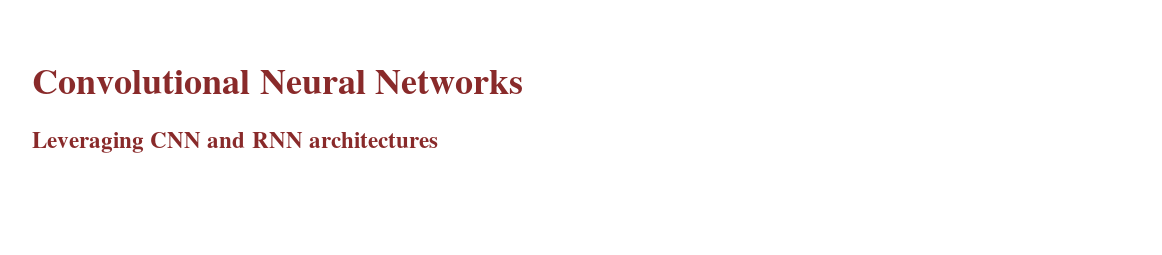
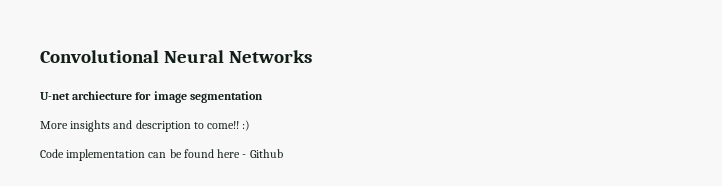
- Leveraging CNN and RNN architectures
+ U-net archiecture for image segmentation
+ More insights and description to come!! :)
+ Code implementation can be found here - Github

